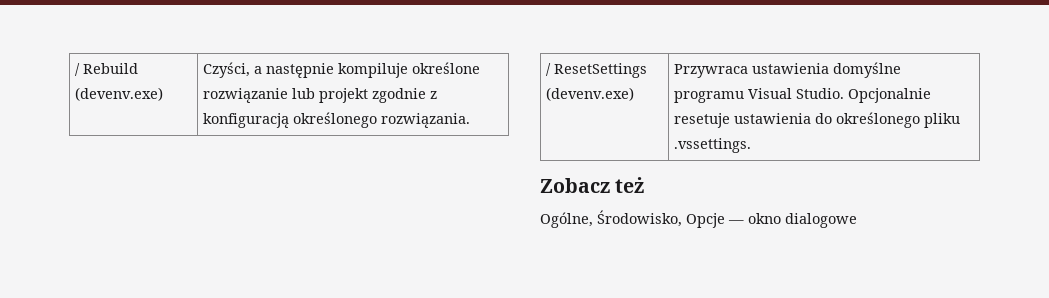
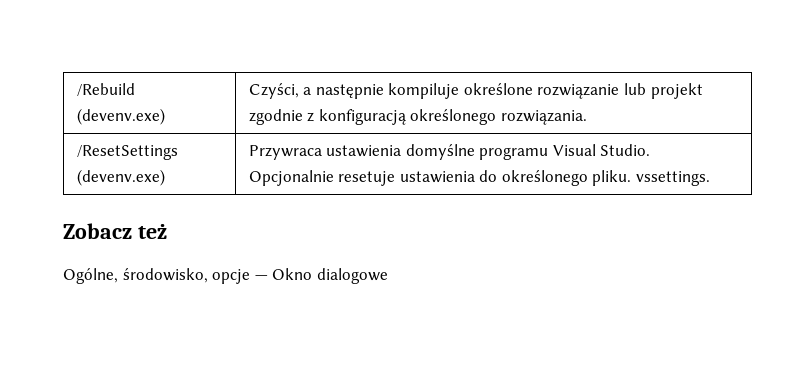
- / Rebuild (devenv.exe) | Czyści, a następnie kompiluje określone rozwiązanie lub projekt zgodnie z konfiguracją określonego rozwiązania.
+ /Rebuild (devenv.exe) | Czyści, a następnie kompiluje określone rozwiązanie lub projekt zgodnie z konfiguracją określonego rozwiązania.
- / ResetSettings (devenv.exe) | Przywraca ustawienia domyślne programu Visual Studio. Opcjonalnie resetuje ustawienia do określonego pliku .vssettings.
+ /ResetSettings (devenv.exe) | Przywraca ustawienia domyślne programu Visual Studio. Opcjonalnie resetuje ustawienia do określonego pliku. vssettings.
- Ogólne, Środowisko, Opcje — okno dialogowe
+ Ogólne, środowisko, opcje — Okno dialogowe

